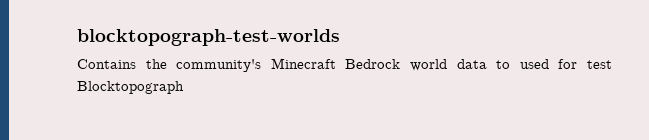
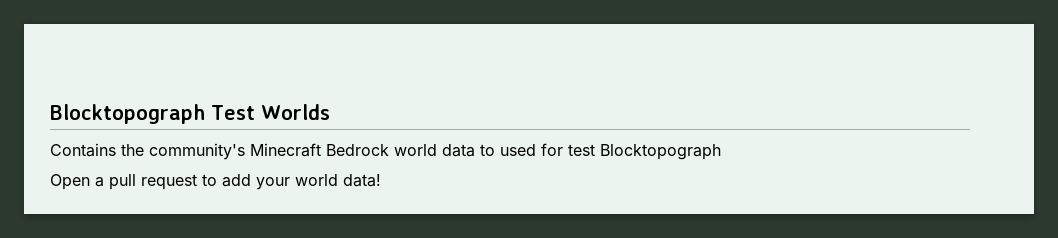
- blocktopograph-test-worlds
+ Blocktopograph Test Worlds
+ Open a pull request to add your world data!

